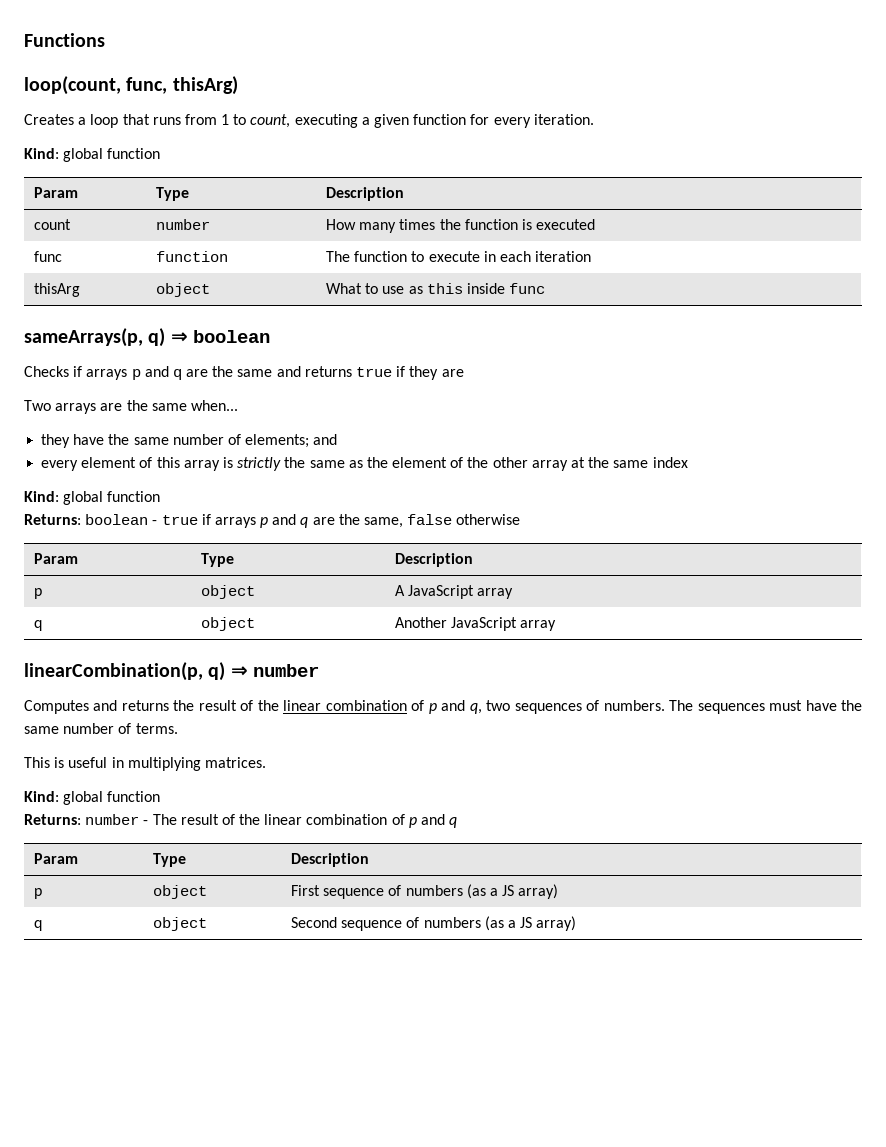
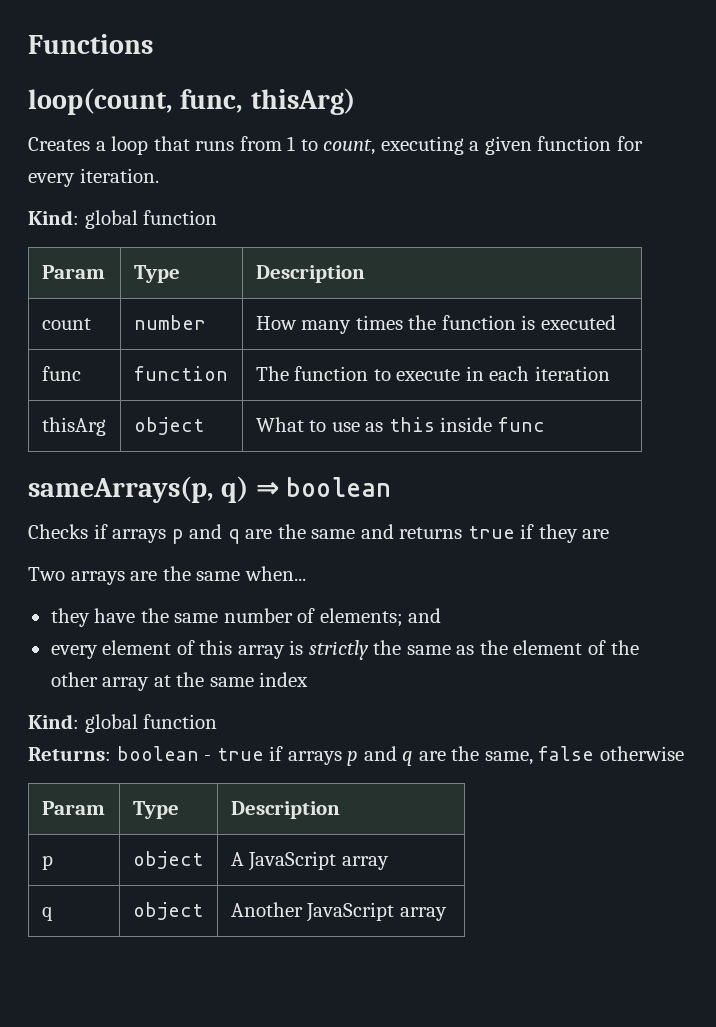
- linearCombination(p, q) ⇒ number
- Computes and returns the result of the linear combination of p and q, two sequences of numbers. The sequences must have the same number of terms.
- This is useful in multiplying matrices.
- Kind: global function
- Returns: number - The result of the linear combination of p and q
- Param | Type | Description
- p | object | First sequence of numbers (as a JS array)
- q | object | Second sequence of numbers (as a JS array)

